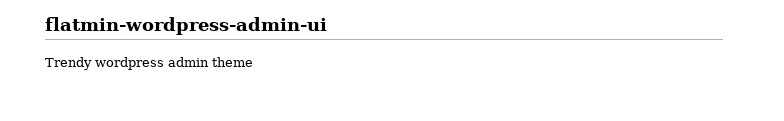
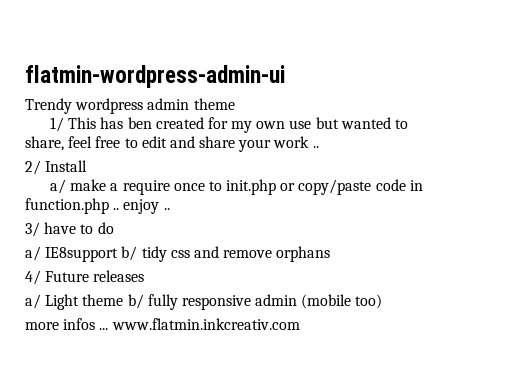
+ 1/ This has ben created for my own use but wanted to share, feel free to edit and share your work ..
+ 2/ Install
+ a/ make a require once to init.php or copy/paste code in function.php .. enjoy ..
+ 3/ have to do
+ a/ IE8support b/ tidy css and remove orphans
+ 4/ Future releases
+ a/ Light theme b/ fully responsive admin (mobile too)
+ more infos ... www.flatmin.inkcreativ.com

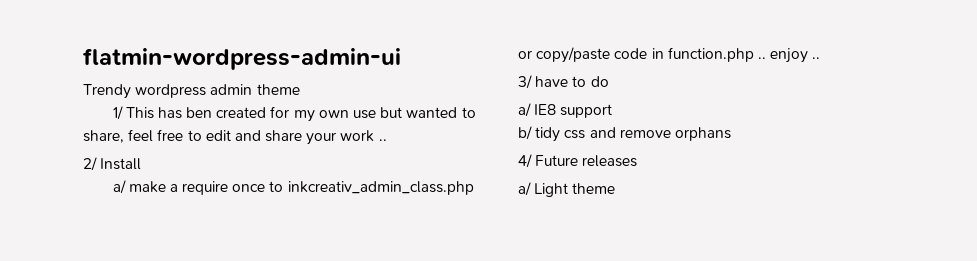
- a/ make a require once to init.php or copy/paste code in function.php .. enjoy ..
+ a/ make a require once to inkcreativ_admin_class.php or copy/paste code in function.php .. enjoy ..
- a/ IE8support b/ tidy css and remove orphans
+ a/ IE8 support
+ b/ tidy css and remove orphans
- a/ Light theme b/ fully responsive admin (mobile too)
- more infos ... www.flatmin.inkcreativ.com
+ a/ Light theme

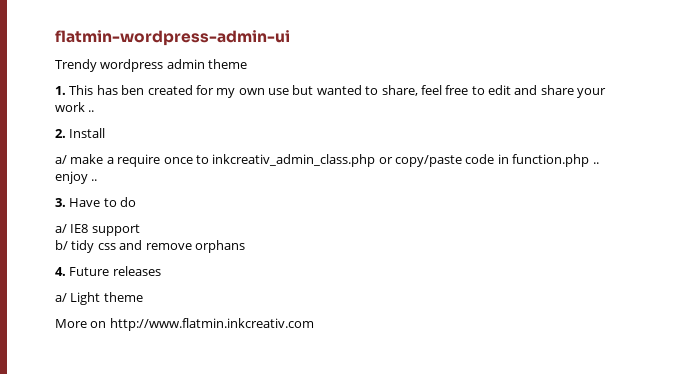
- 1/ This has ben created for my own use but wanted to share, feel free to edit and share your work ..
+ 1. This has ben created for my own use but wanted to share, feel free to edit and share your work ..
- 2/ Install
+ 2. Install
- 3/ have to do
+ 3. Have to do
- 4/ Future releases
+ 4. Future releases
+ More on http://www.flatmin.inkcreativ.com

